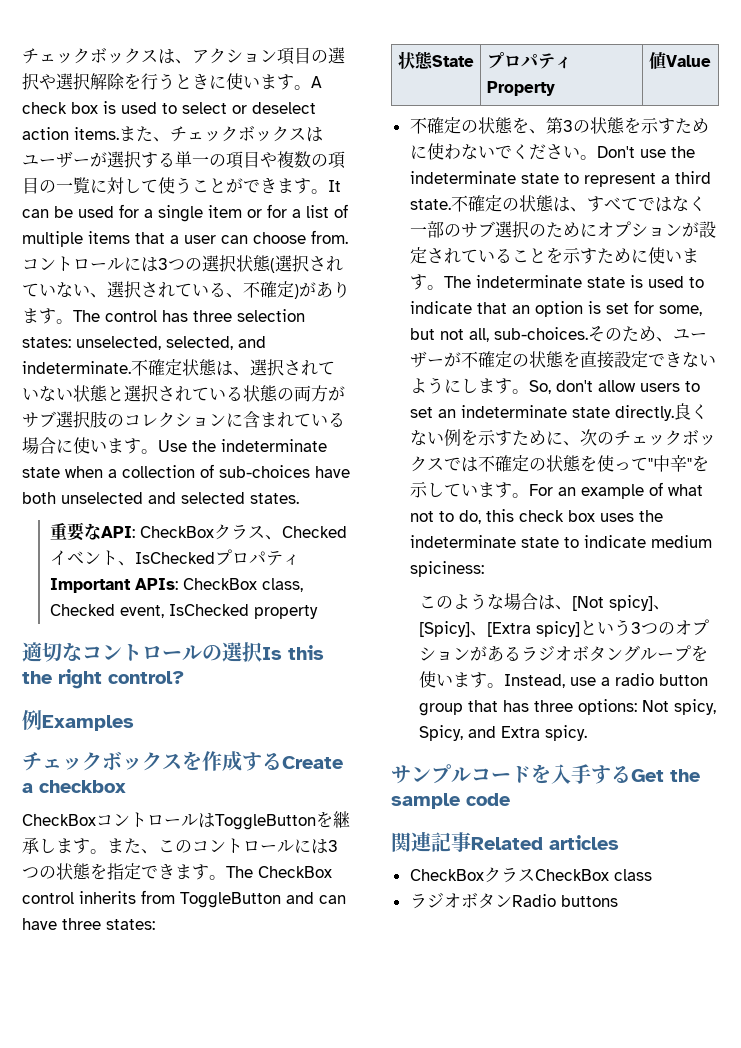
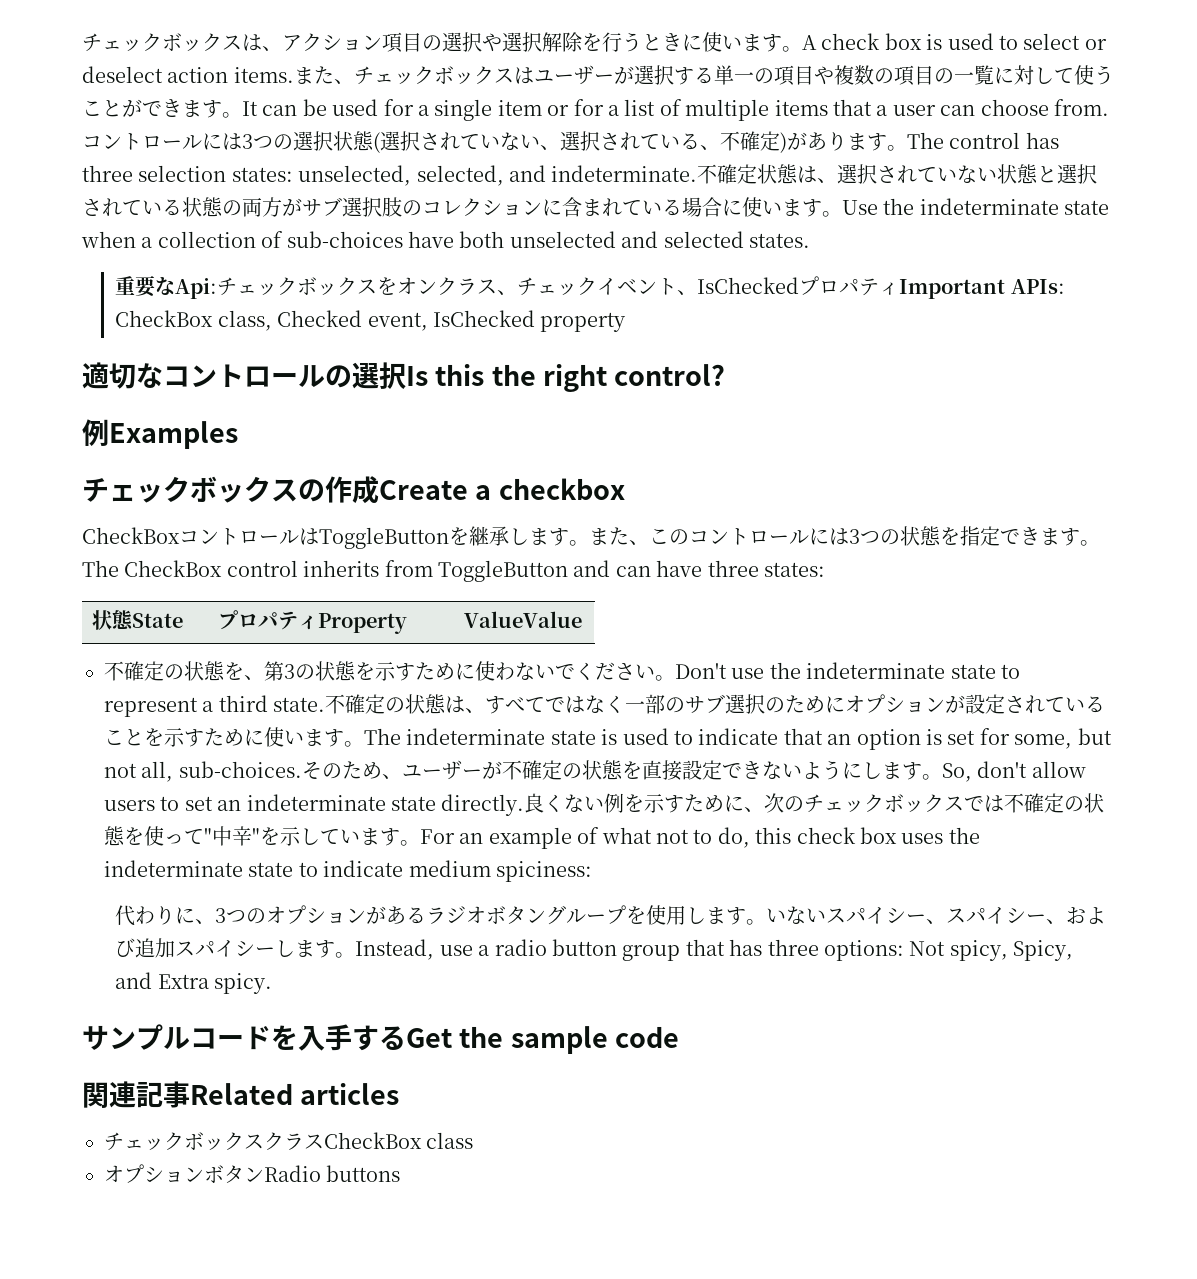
- 重要なAPI: CheckBoxクラス、Checkedイベント、IsCheckedプロパティImportant APIs: CheckBox class, Checked event, IsChecked property
+ 重要なApi:チェックボックスをオンクラス、チェックイベント、IsCheckedプロパティImportant APIs: CheckBox class, Checked event, IsChecked property
- チェックボックスを作成するCreate a checkbox
+ チェックボックスの作成Create a checkbox
- 状態State | プロパティProperty | 値Value
+ 状態State | プロパティProperty | ValueValue
- このような場合は、[Not spicy]、[Spicy]、[Extra spicy]という3つのオプションがあるラジオボタングループを使います。
+ 代わりに、3つのオプションがあるラジオボタングループを使用します。いないスパイシー、スパイシー、および追加スパイシーします。
- CheckBoxクラスCheckBox class
+ チェックボックスクラスCheckBox class
- ラジオボタンRadio buttons
+ オプションボタンRadio buttons

